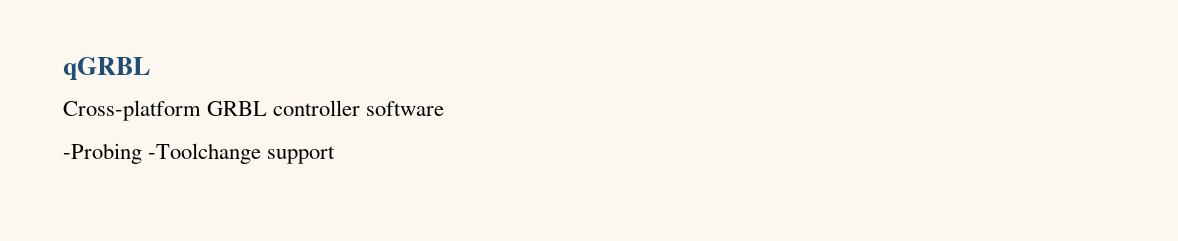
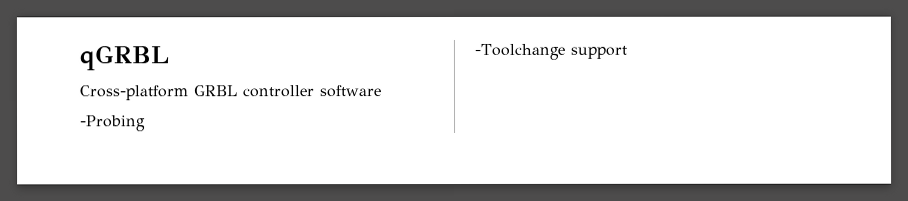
- -Probing -Toolchange support
+ -Probing
+ -Toolchange support

